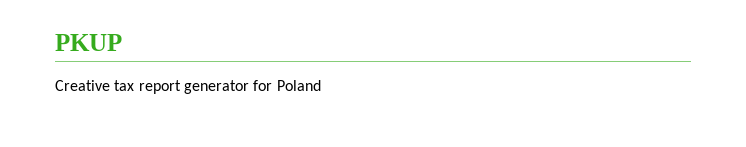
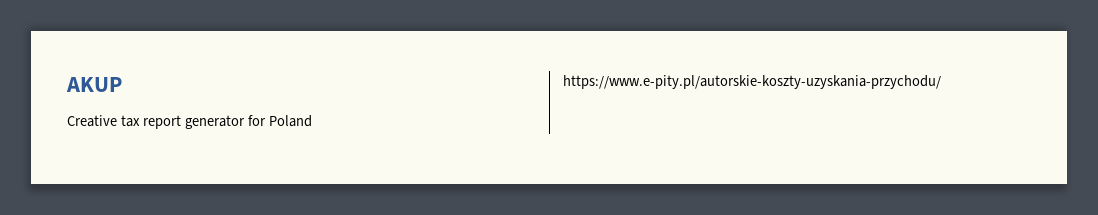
- PKUP
+ AKUP
- Creative tax report generator for Poland
+ Creative tax report generator for Poland https://www.e-pity.pl/autorskie-koszty-uzyskania-przychodu/

